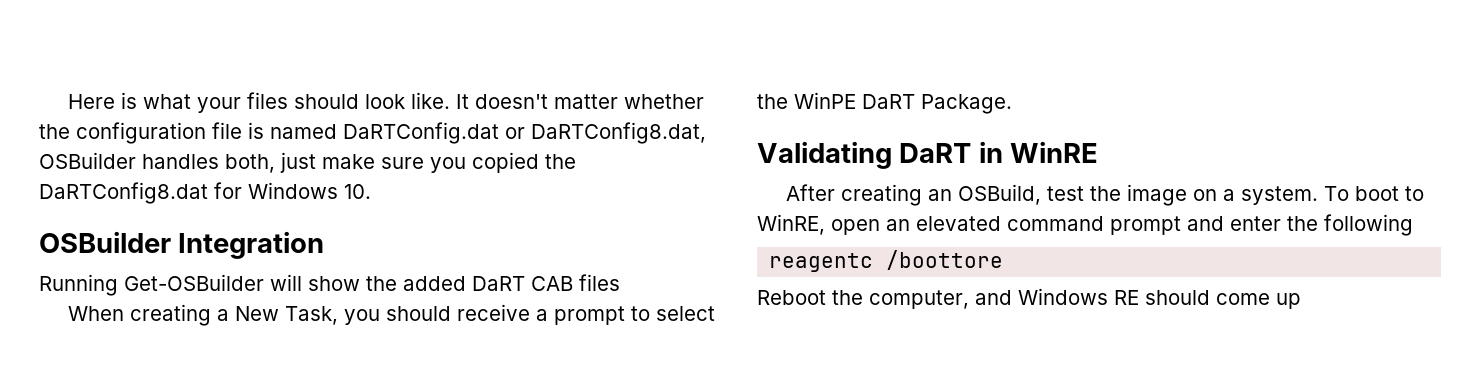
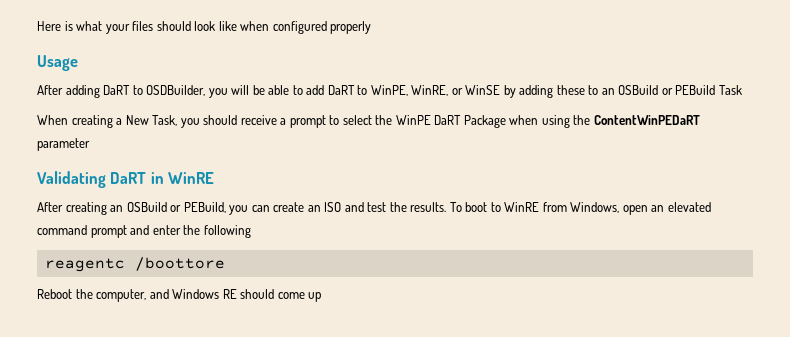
- Here is what your files should look like. It doesn't matter whether the configuration file is named DaRTConfig.dat or DaRTConfig8.dat, OSBuilder handles both, just make sure you copied the DaRTConfig8.dat for Windows 10.
- OSBuilder Integration
- Running Get-OSBuilder will show the added DaRT CAB files
+ Here is what your files should look like when configured properly
+ Usage
+ After adding DaRT to OSDBuilder, you will be able to add DaRT to WinPE, WinRE, or WinSE by adding these to an OSBuild or PEBuild Task
- When creating a New Task, you should receive a prompt to select the WinPE DaRT Package.
+ When creating a New Task, you should receive a prompt to select the WinPE DaRT Package when using the ContentWinPEDaRT parameter
- After creating an OSBuild, test the image on a system. To boot to WinRE, open an elevated command prompt and enter the following
+ After creating an OSBuild or PEBuild, you can create an ISO and test the results. To boot to WinRE from Windows, open an elevated command prompt and enter the following

